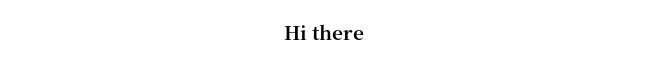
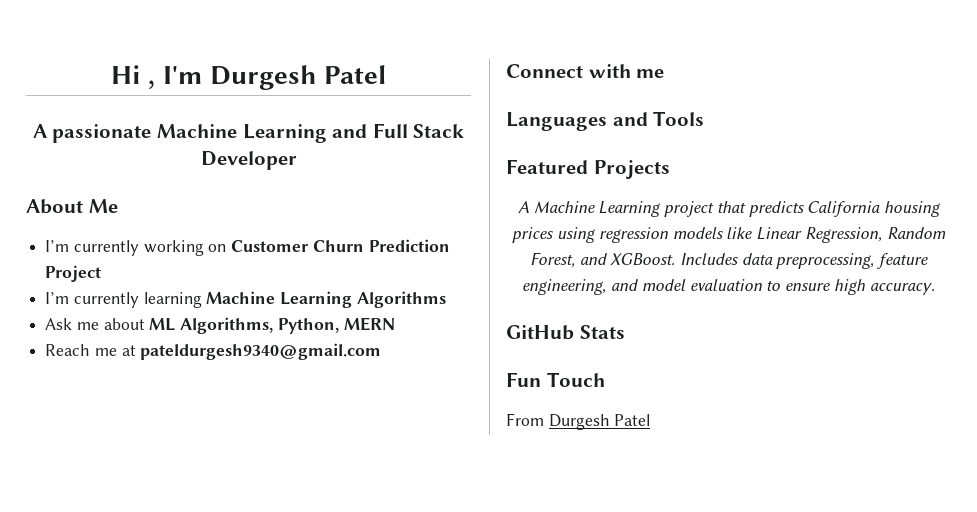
- Hi there
+ Hi , I'm Durgesh Patel
+ A passionate Machine Learning and Full Stack Developer
+ About Me
+ I’m currently working on Customer Churn Prediction Project
+ I’m currently learning Machine Learning Algorithms
+ Ask me about ML Algorithms, Python, MERN
+ Reach me at pateldurgesh9340@gmail.com
+ Connect with me
+ Languages and Tools
+ Featured Projects
+ A Machine Learning project that predicts California housing prices using regression models like Linear Regression, Random Forest, and XGBoost. Includes data preprocessing, feature engineering, and model evaluation to ensure high accuracy.
+ GitHub Stats
+ Fun Touch
+ From Durgesh Patel

